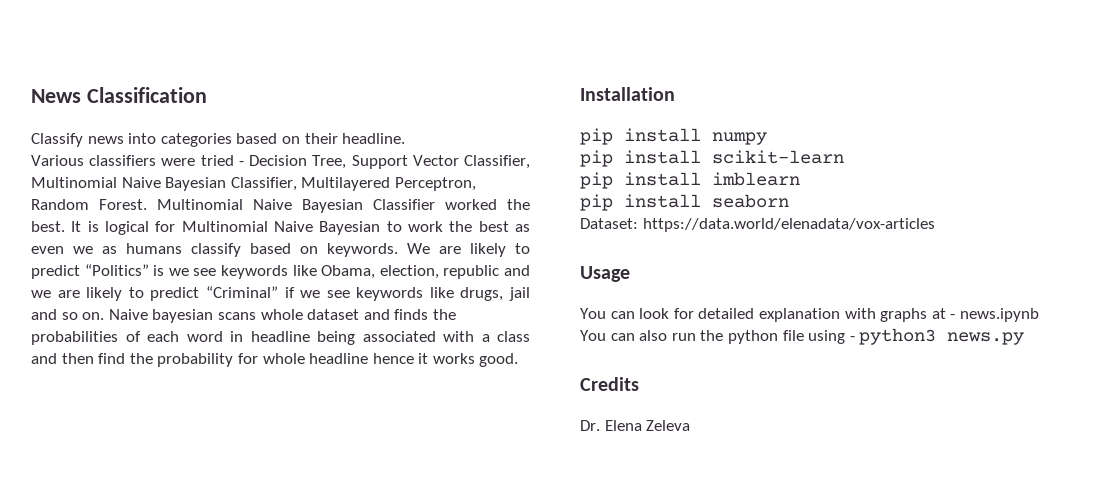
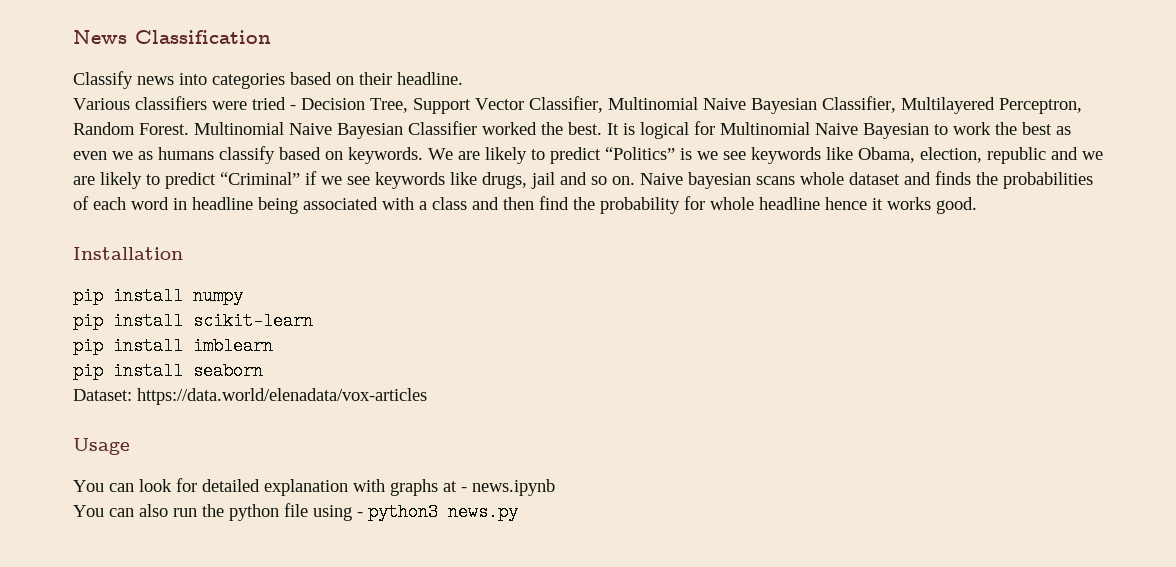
- Credits
- Dr. Elena Zeleva

